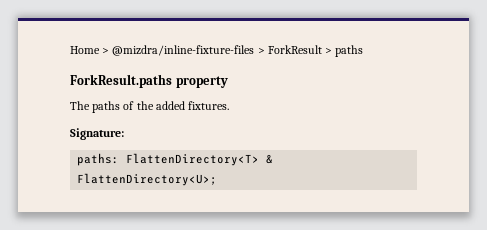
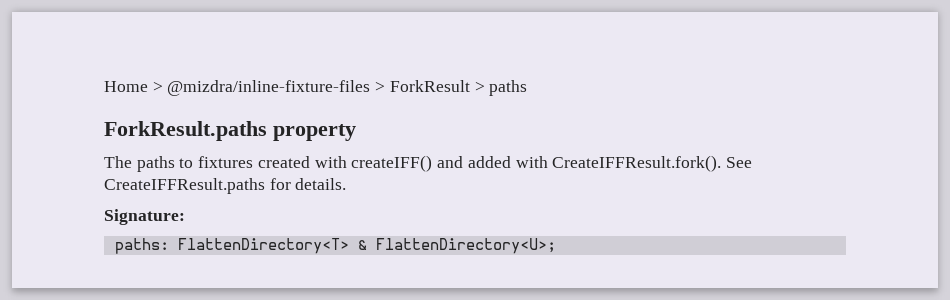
- The paths of the added fixtures.
+ The paths to fixtures created with createIFF() and added with CreateIFFResult.fork(). See CreateIFFResult.paths for details.

